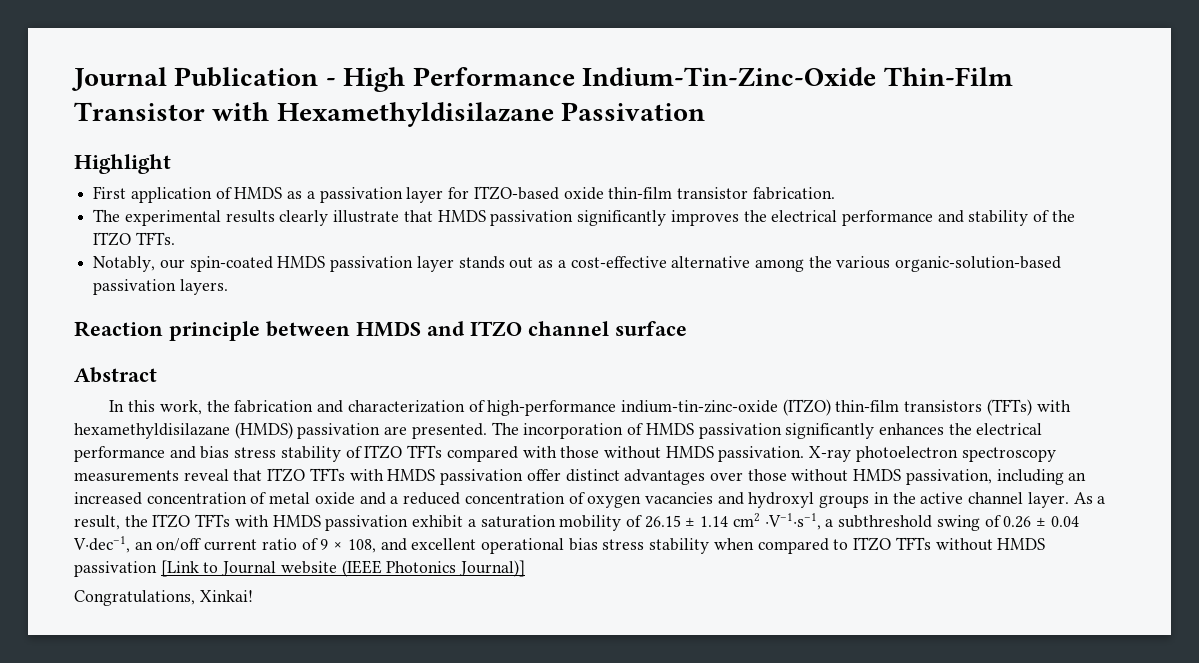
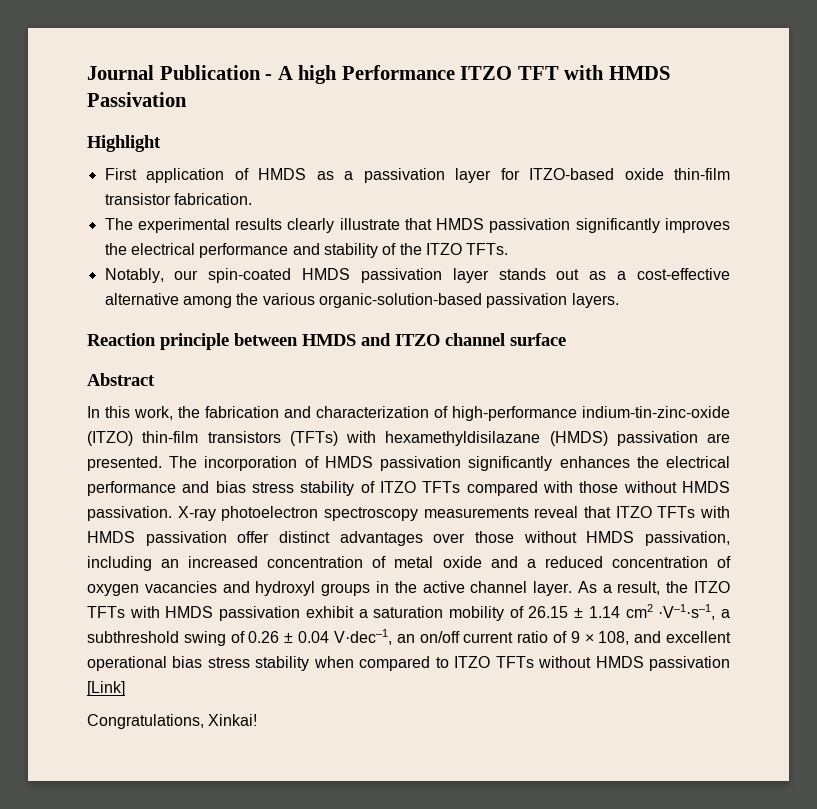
- Journal Publication - High Performance Indium-Tin-Zinc-Oxide Thin-Film Transistor with Hexamethyldisilazane Passivation
+ Journal Publication - A high Performance ITZO TFT with HMDS Passivation
- As a result, the ITZO TFTs with HMDS passivation exhibit a saturation mobility of 26.15 ± 1.14 cm2 ·V–1·s–1, a subthreshold swing of 0.26 ± 0.04 V·dec–1, an on/off current ratio of 9 × 108, and excellent operational bias stress stability when compared to ITZO TFTs without HMDS passivation [Link to Journal website (IEEE Photonics Journal)]
+ As a result, the ITZO TFTs with HMDS passivation exhibit a saturation mobility of 26.15 ± 1.14 cm2 ·V–1·s–1, a subthreshold swing of 0.26 ± 0.04 V·dec–1, an on/off current ratio of 9 × 108, and excellent operational bias stress stability when compared to ITZO TFTs without HMDS passivation [Link]

